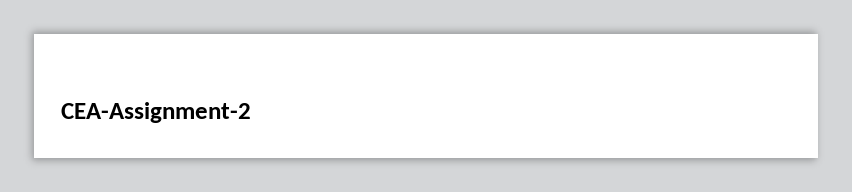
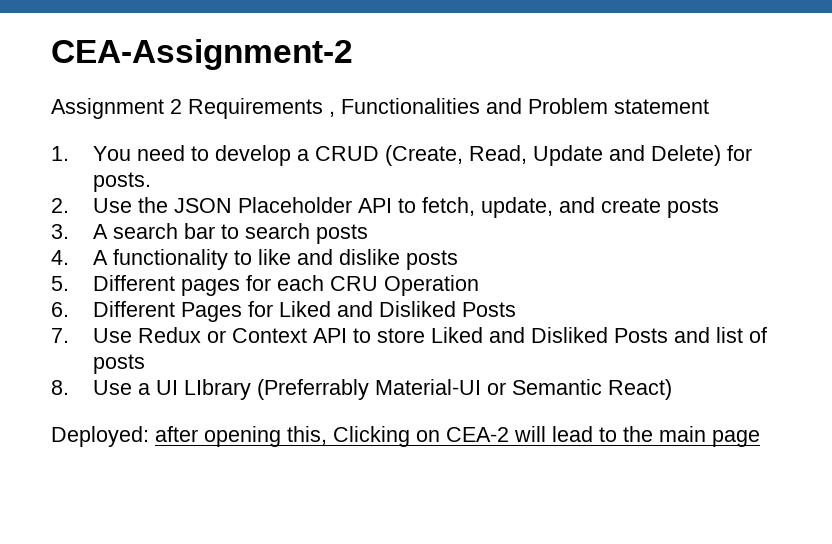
+ Assignment 2 Requirements , Functionalities and Problem statement
+ 1. You need to develop a CRUD (Create, Read, Update and Delete) for posts.
+ 2. Use the JSON Placeholder API to fetch, update, and create posts
+ 3. A search bar to search posts
+ 4. A functionality to like and dislike posts
+ 5. Different pages for each CRU Operation
+ 6. Different Pages for Liked and Disliked Posts
+ 7. Use Redux or Context API to store Liked and Disliked Posts and list of posts
+ 8. Use a UI LIbrary (Preferrably Material-UI or Semantic React)
+ Deployed: after opening this, Clicking on CEA-2 will lead to the main page

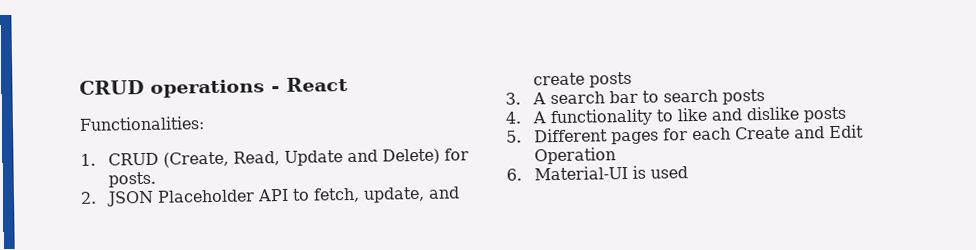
- CEA-Assignment-2
- Assignment 2 Requirements , Functionalities and Problem statement
- 1. You need to develop a CRUD (Create, Read, Update and Delete) for posts.
+ CRUD operations - React
+ Functionalities:
+ 1. CRUD (Create, Read, Update and Delete) for posts.
- 2. Use the JSON Placeholder API to fetch, update, and create posts
+ 2. JSON Placeholder API to fetch, update, and create posts
- 5. Different pages for each CRU Operation
+ 5. Different pages for each Create and Edit Operation
- 6. Different Pages for Liked and Disliked Posts
- 7. Use Redux or Context API to store Liked and Disliked Posts and list of posts
- 8. Use a UI LIbrary (Preferrably Material-UI or Semantic React)
- Deployed: after opening this, Clicking on CEA-2 will lead to the main page
+ 6. Material-UI is used

